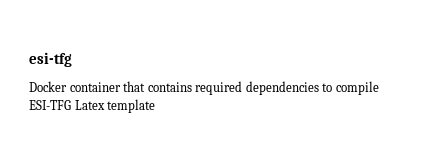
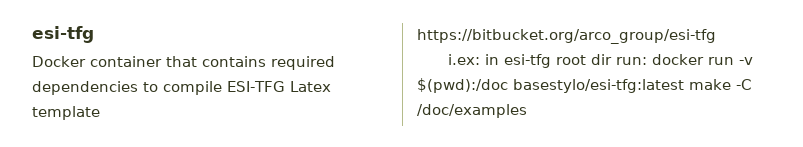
- Docker container that contains required dependencies to compile ESI-TFG Latex template
+ Docker container that contains required dependencies to compile ESI-TFG Latex template https://bitbucket.org/arco_group/esi-tfg
+ i.ex: in esi-tfg root dir run: docker run -v $(pwd):/doc basestylo/esi-tfg:latest make -C /doc/examples

